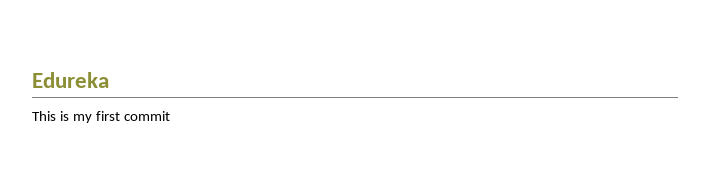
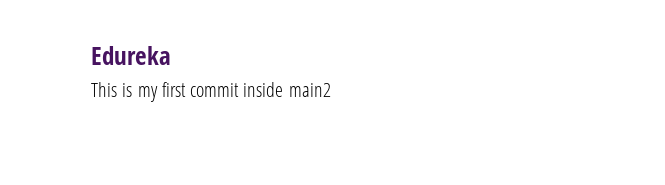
- This is my first commit
+ This is my first commit inside main2

